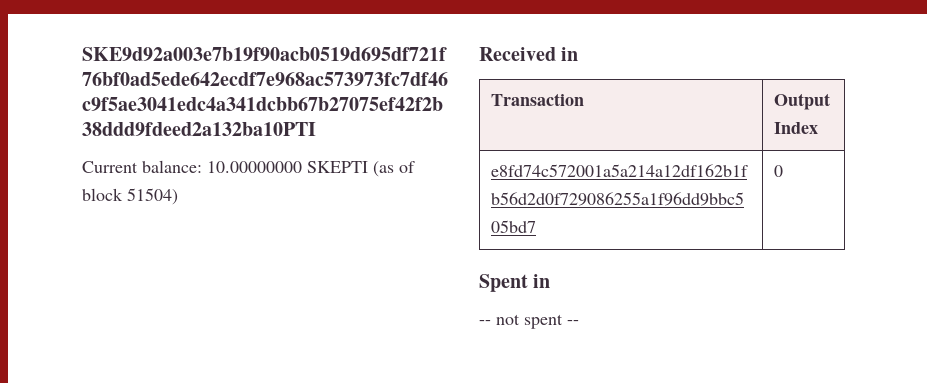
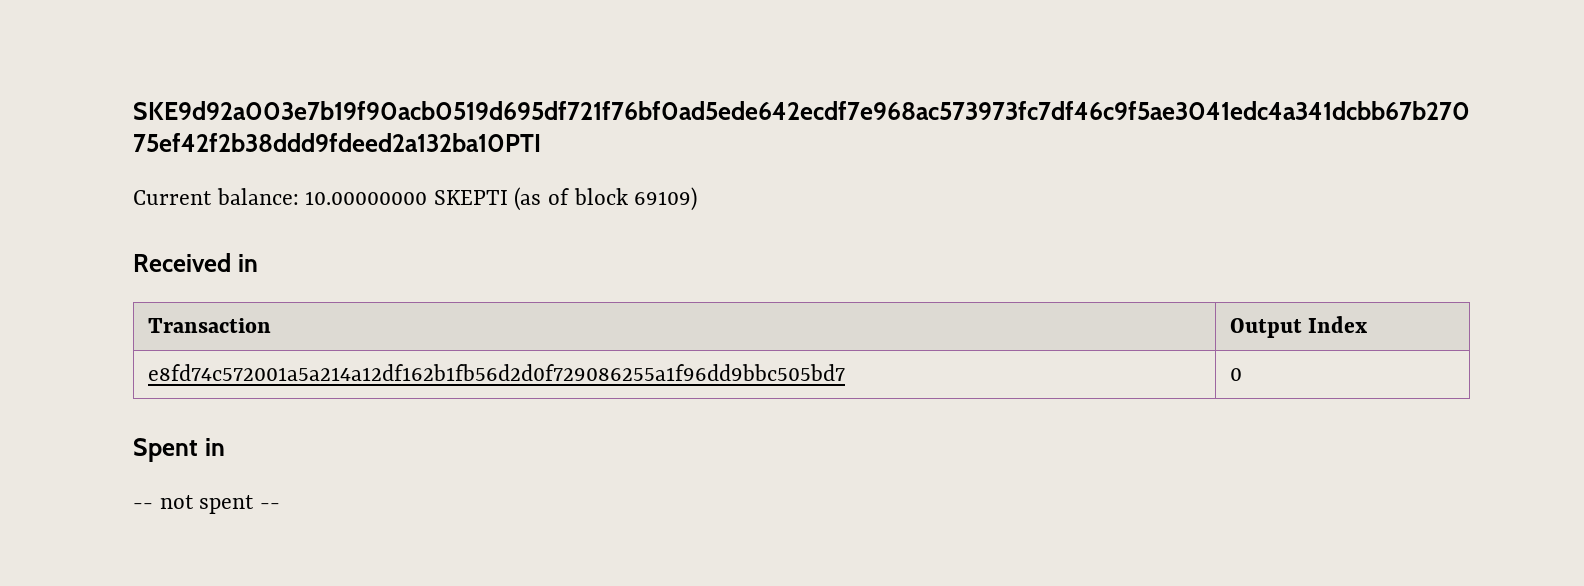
- Current balance: 10.00000000 SKEPTI (as of block 51504)
+ Current balance: 10.00000000 SKEPTI (as of block 69109)

